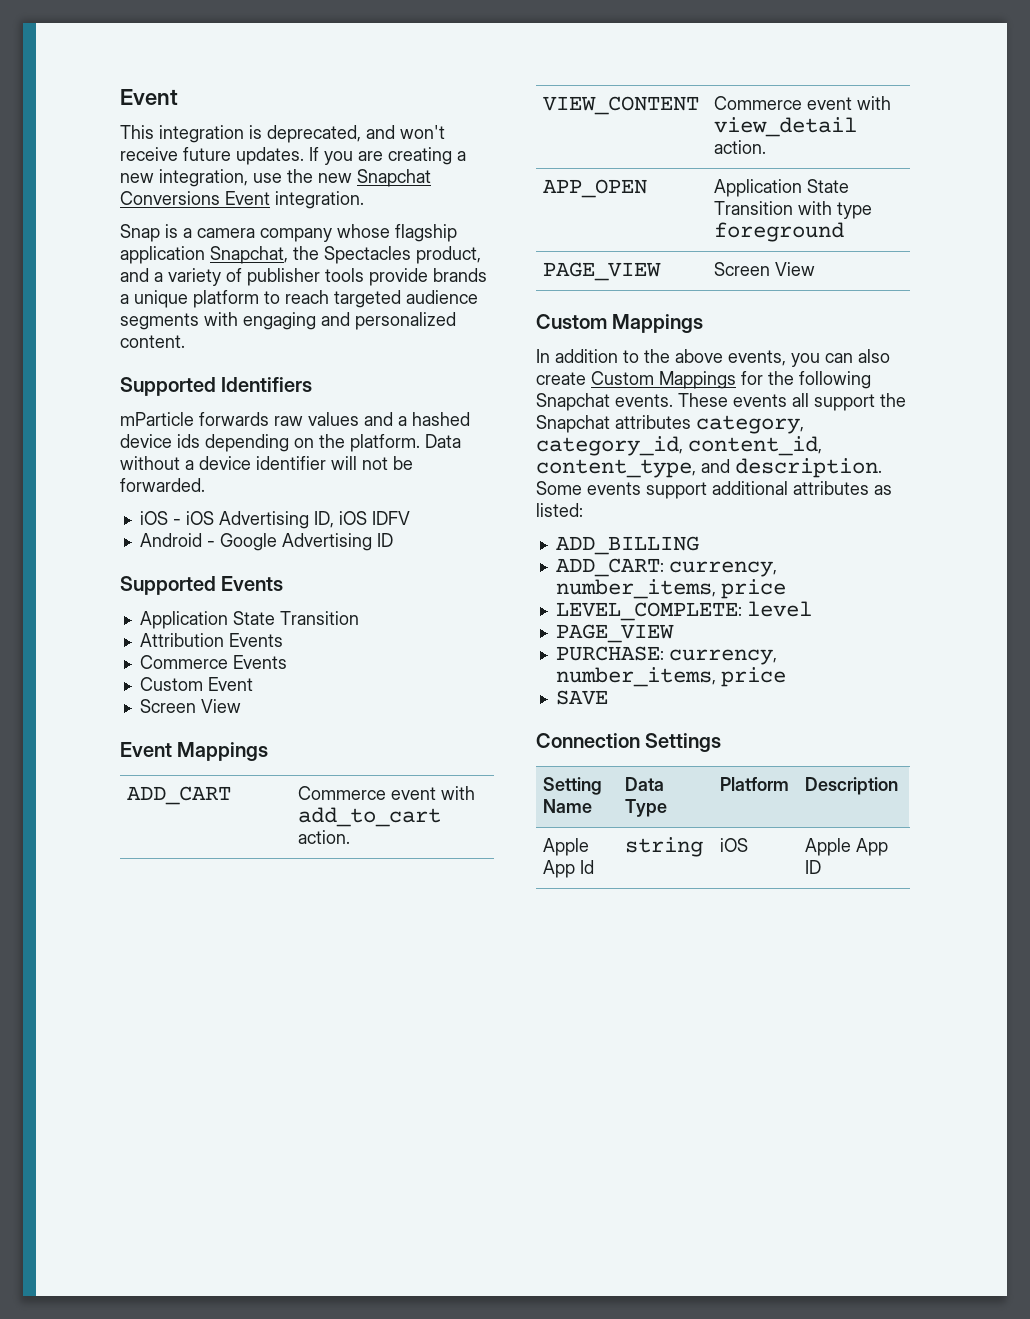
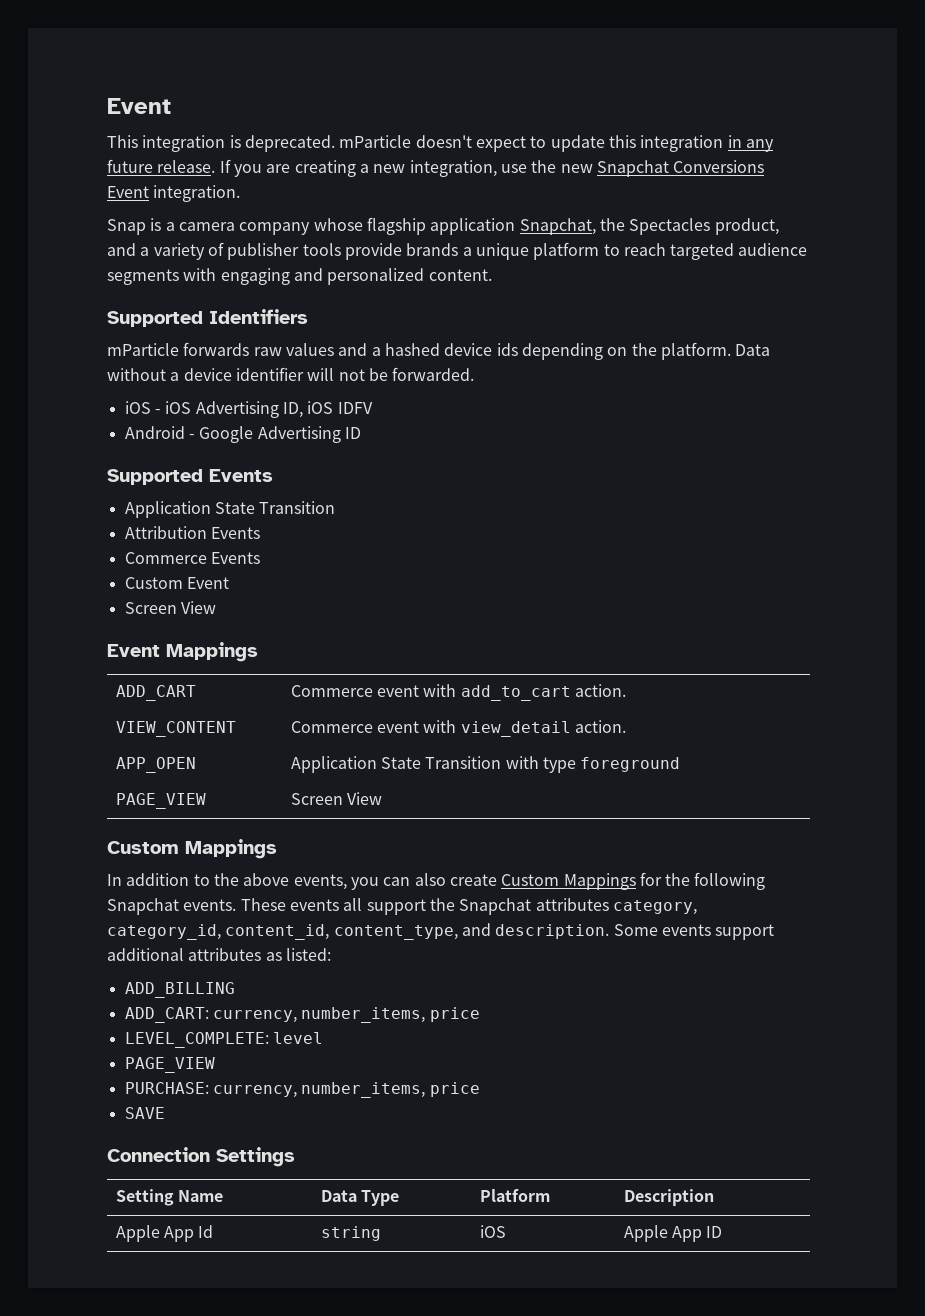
- This integration is deprecated, and won't receive future updates.
+ This integration is deprecated. mParticle doesn't expect to update this integration in any future release.

